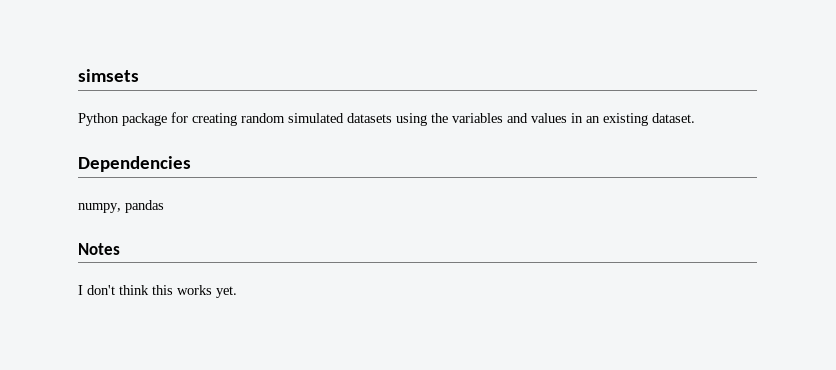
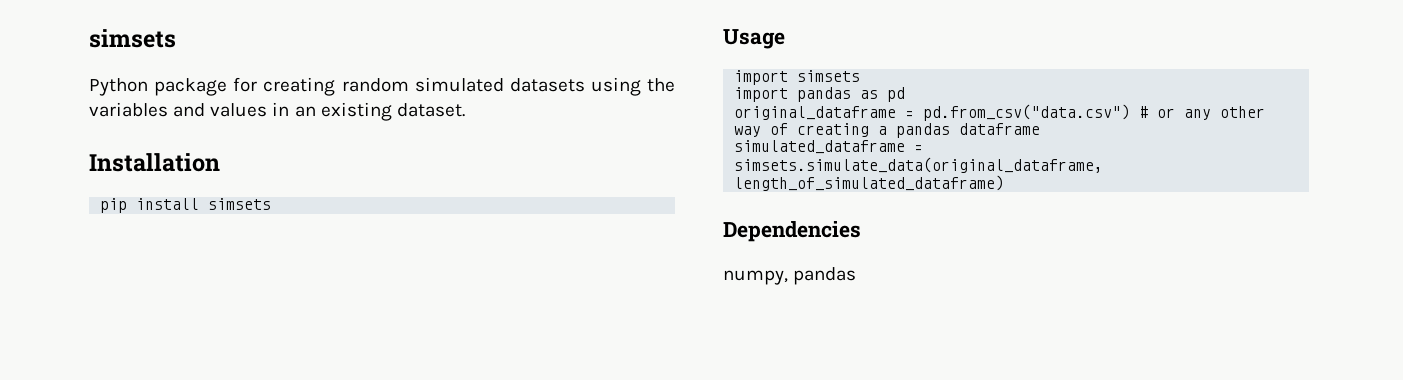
+ Installation
+ pip install simsets
+ Usage
+ import simsets
+ import pandas as pd
+ original_dataframe = pd.from_csv("data.csv") # or any other way of creating a pandas dataframe
+ simulated_dataframe = simsets.simulate_data(original_dataframe, length_of_simulated_dataframe)
  Dependencies
  numpy, pandas
- Notes
- I don't think this works yet.

